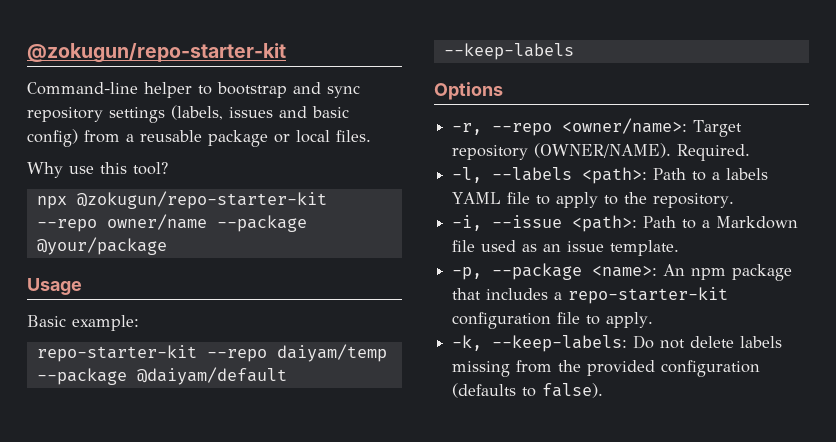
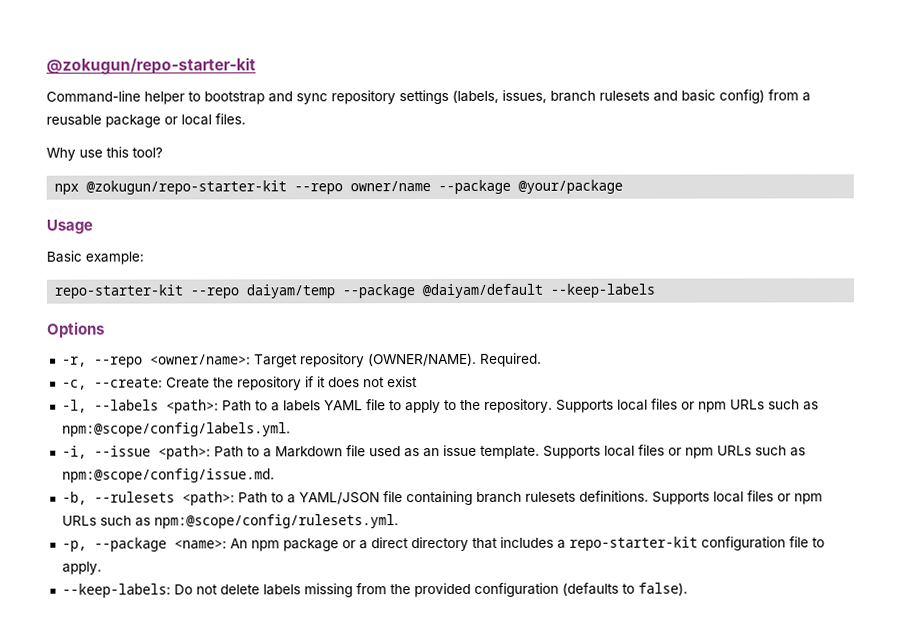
- Command-line helper to bootstrap and sync repository settings (labels, issues and basic config) from a reusable package or local files.
+ Command-line helper to bootstrap and sync repository settings (labels, issues, branch rulesets and basic config) from a reusable package or local files.
+ -c, --create: Create the repository if it does not exist
+ Supports local files or npm URLs such as npm:@scope/config/labels.yml.
+ Supports local files or npm URLs such as npm:@scope/config/issue.md.
+ -b, --rulesets <path>: Path to a YAML/JSON file containing branch rulesets definitions. Supports local files or npm URLs such as npm:@scope/config/rulesets.yml.
- -p, --package <name>: An npm package that includes a repo-starter-kit configuration file to apply.
+ -p, --package <name>: An npm package or a direct directory that includes a repo-starter-kit configuration file to apply.
- -k, --keep-labels: Do not delete labels missing from the provided configuration (defaults to false).
+ --keep-labels: Do not delete labels missing from the provided configuration (defaults to false).

